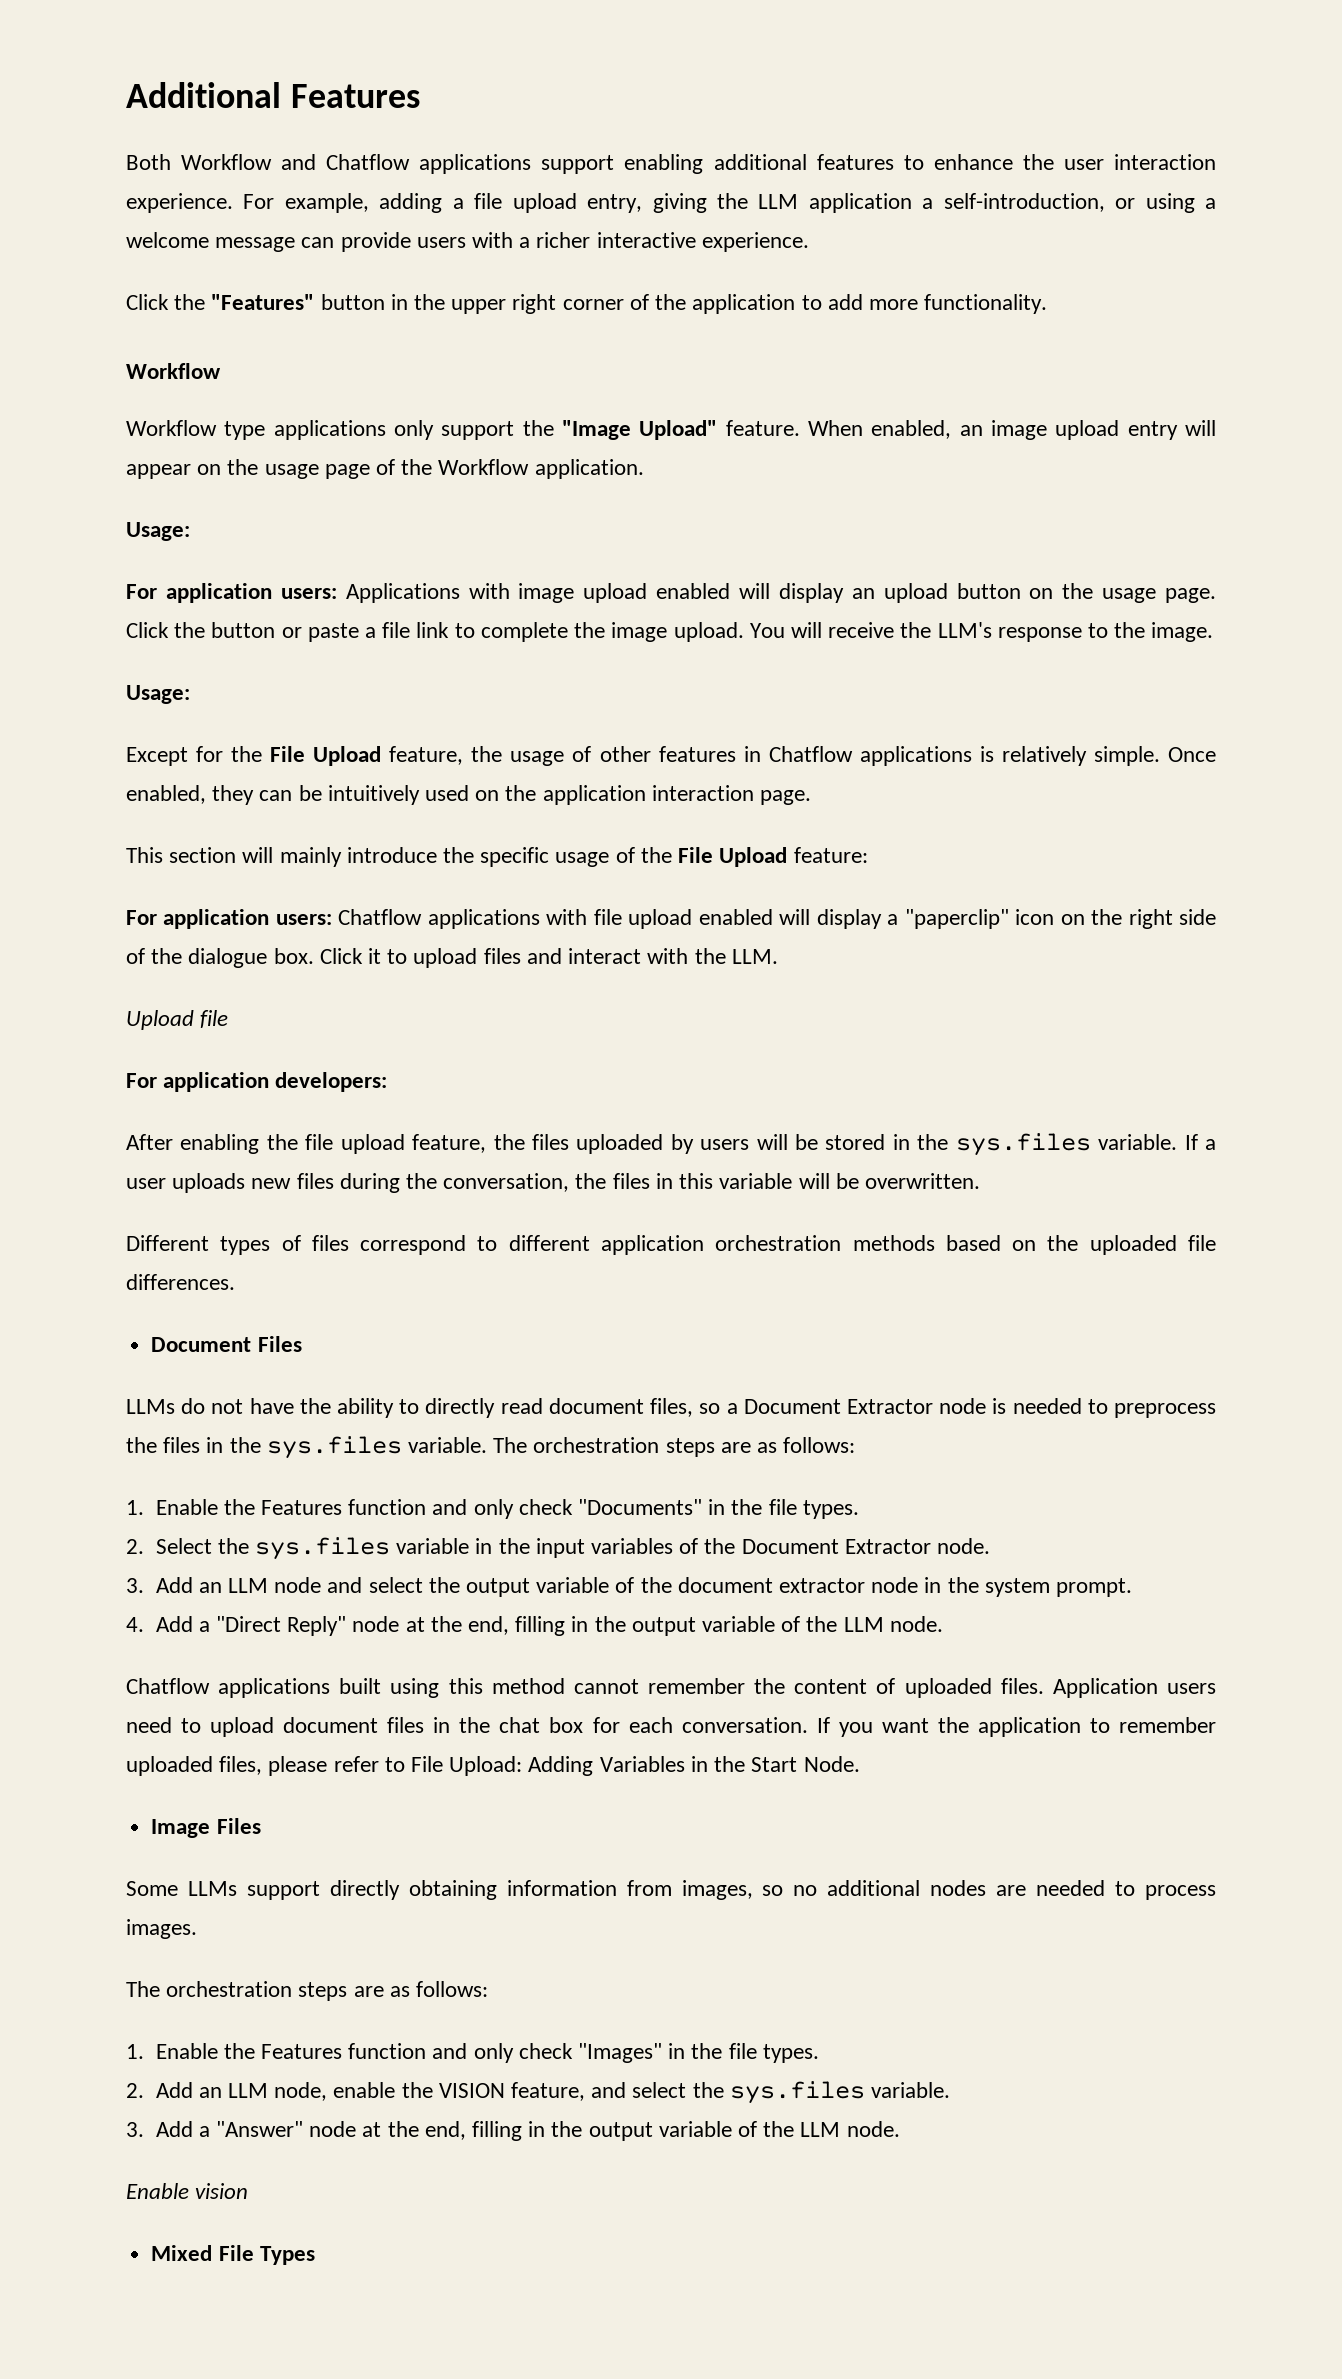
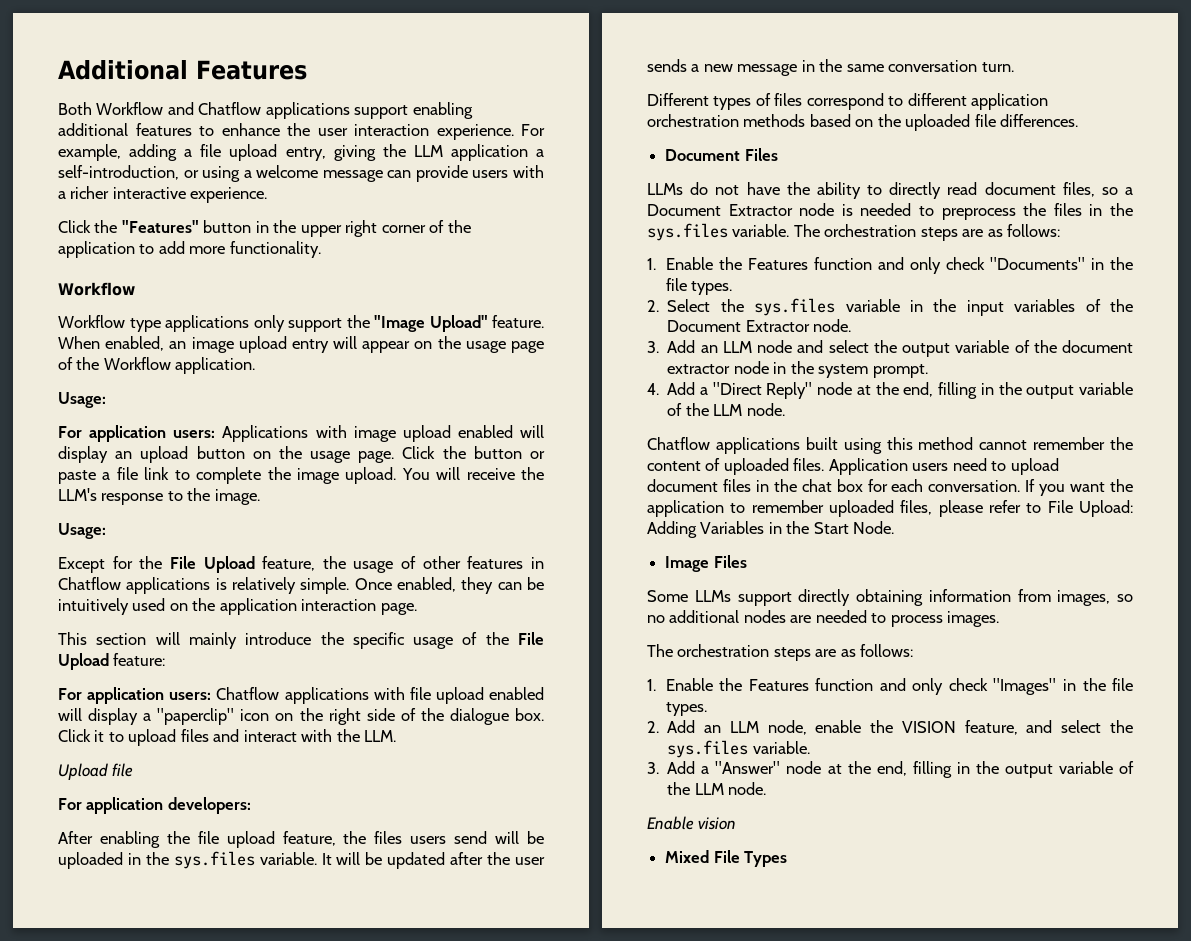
- After enabling the file upload feature, the files uploaded by users will be stored in the sys.files variable. If a user uploads new files during the conversation, the files in this variable will be overwritten.
+ After enabling the file upload feature, the files users send will be uploaded in the sys.files variable. It will be updated after the user sends a new message in the same conversation turn.

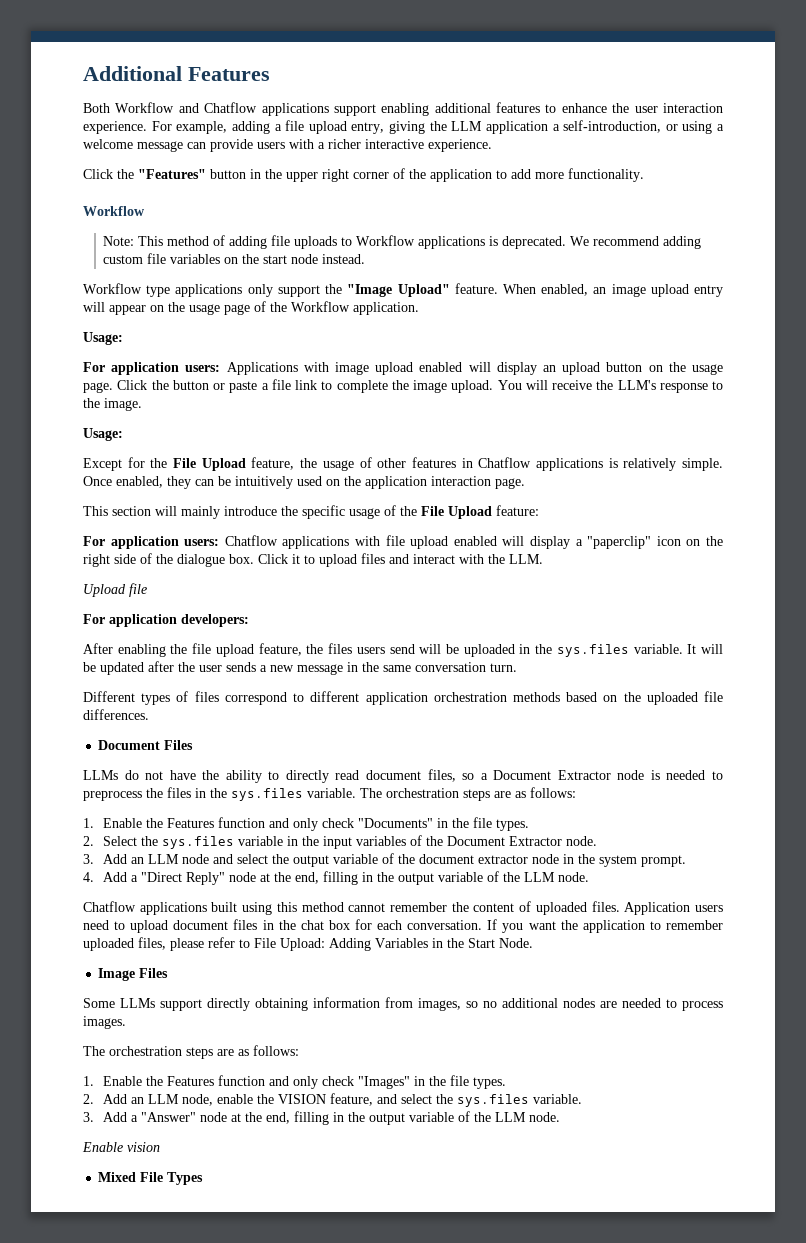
+ Note: This method of adding file uploads to Workflow applications is deprecated. We recommend adding custom file variables on the start node instead.

